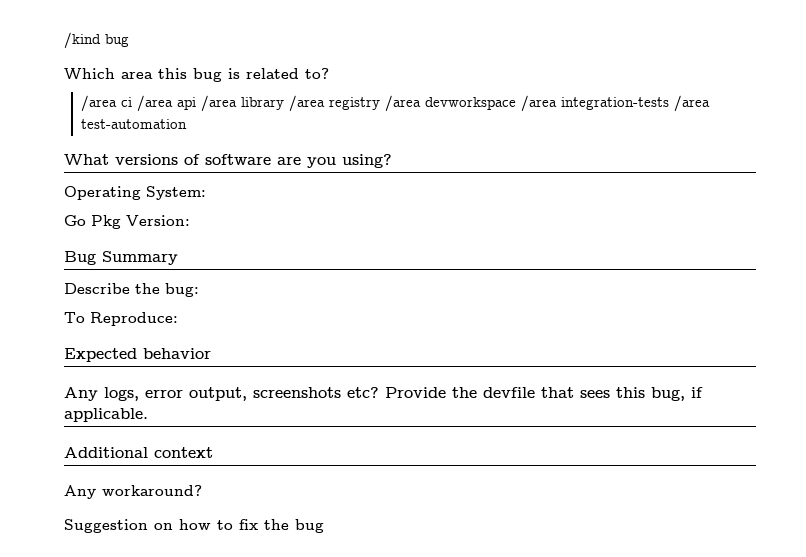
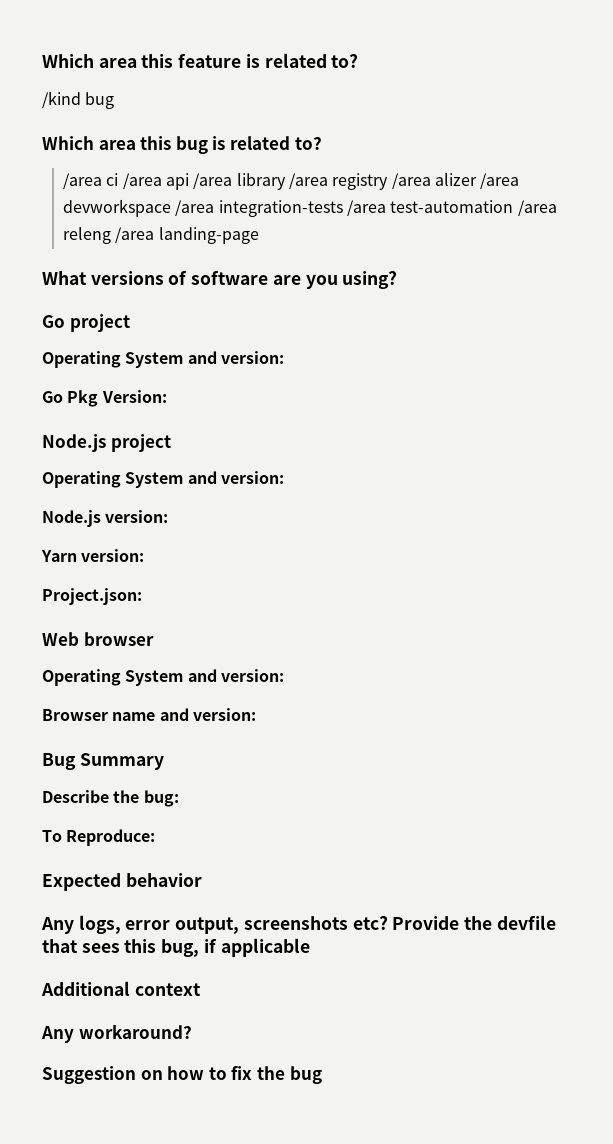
+ Which area this feature is related to?
- /area ci /area api /area library /area registry /area devworkspace /area integration-tests /area test-automation
+ /area ci /area api /area library /area registry /area alizer /area devworkspace /area integration-tests /area test-automation /area releng /area landing-page
- Operating System:
+ Go project
+ Operating System and version:
+ Node.js project
+ Operating System and version:
+ Node.js version:
+ Yarn version:
+ Project.json:
+ Web browser
+ Operating System and version:
+ Browser name and version:
- Provide the devfile that sees this bug, if applicable.
+ Provide the devfile that sees this bug, if applicable

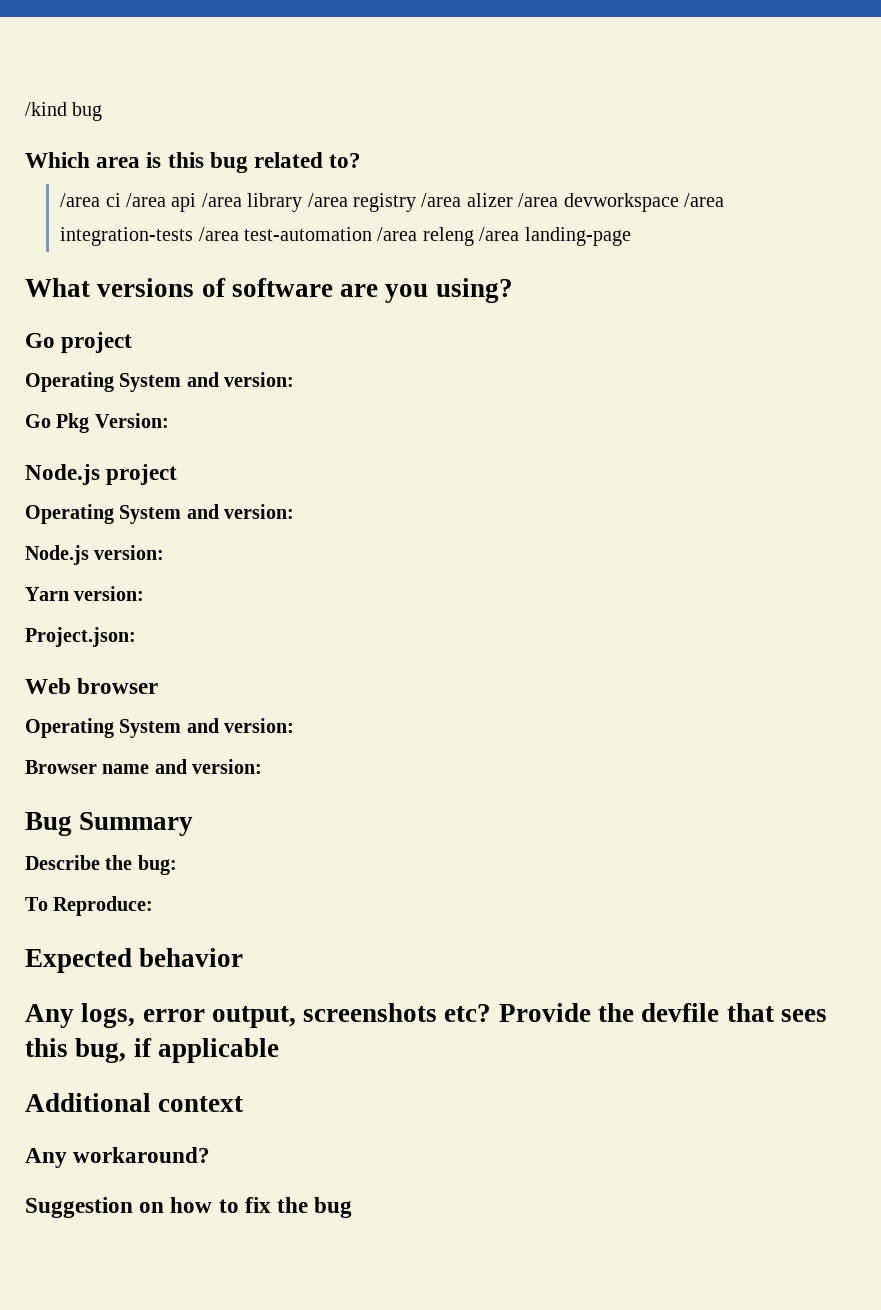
- Which area this feature is related to?
- Which area this bug is related to?
+ Which area is this bug related to?

